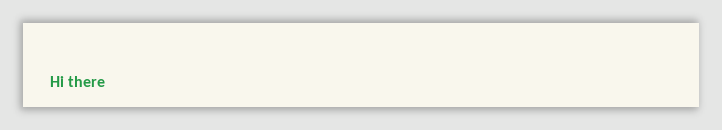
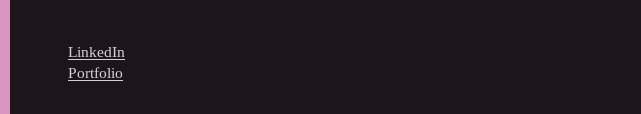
- Hi there
+ LinkedIn
+ Portfolio

